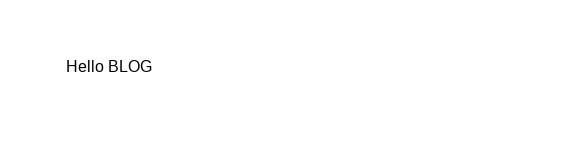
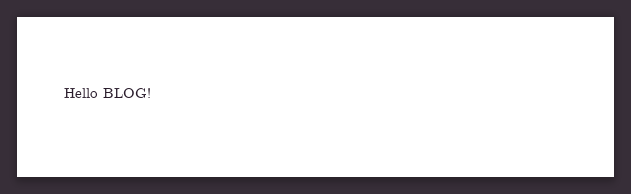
- Hello BLOG
+ Hello BLOG!

